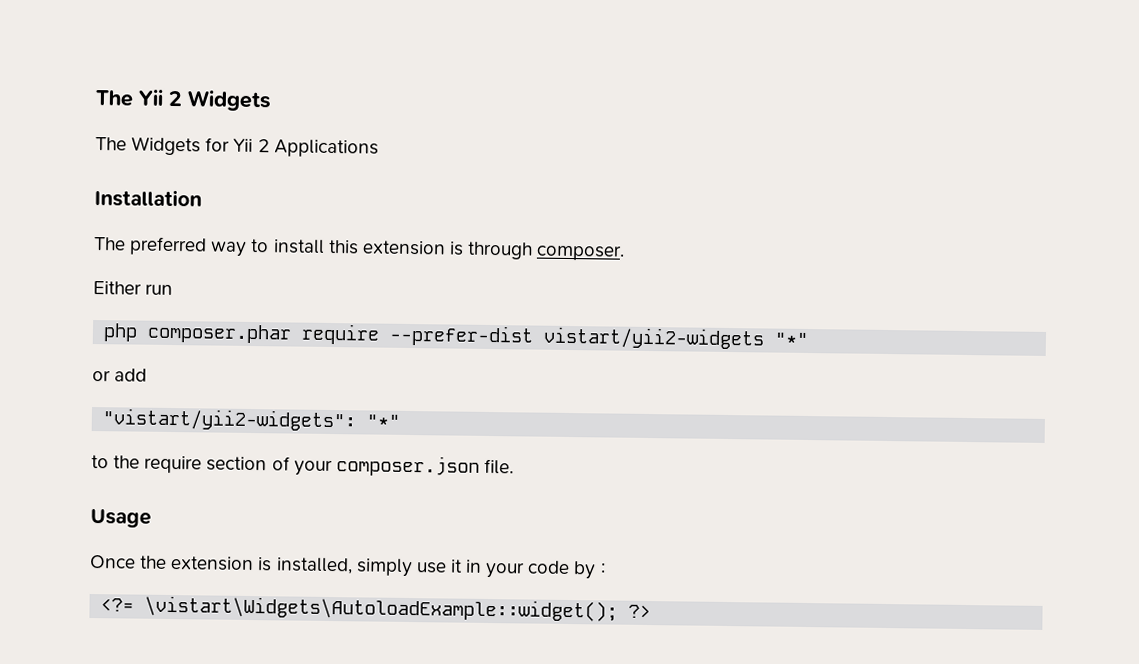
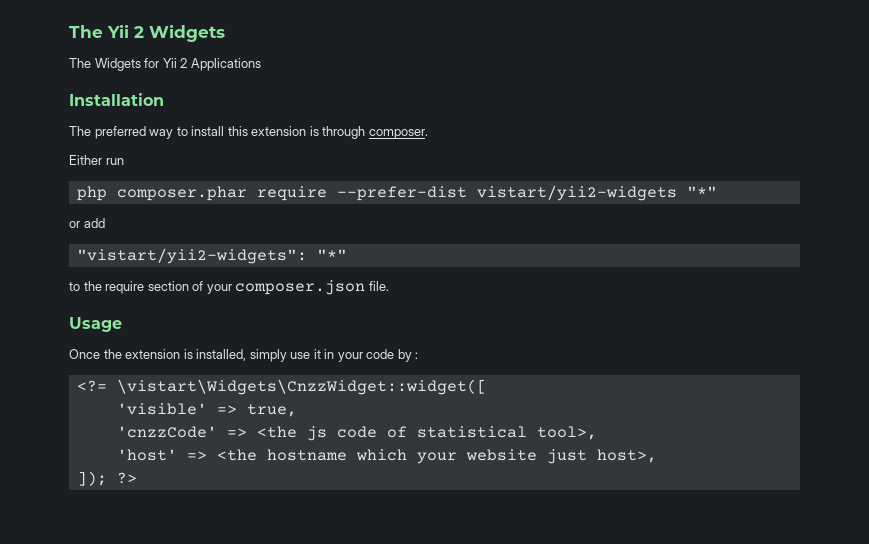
- <?= \vistart\Widgets\AutoloadExample::widget(); ?>
+ <?= \vistart\Widgets\CnzzWidget::widget([
+ 'visible' => true,
+ 'cnzzCode' => <the js code of statistical tool>,
+ 'host' => <the hostname which your website just host>,
+ ]); ?>

